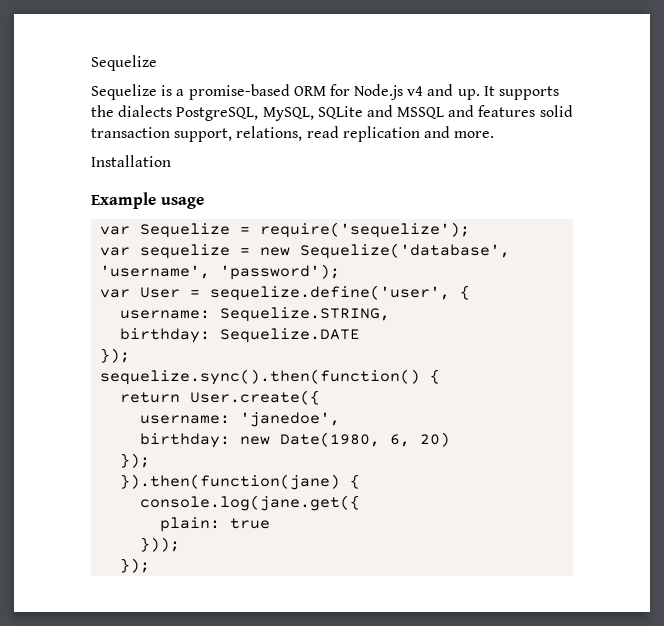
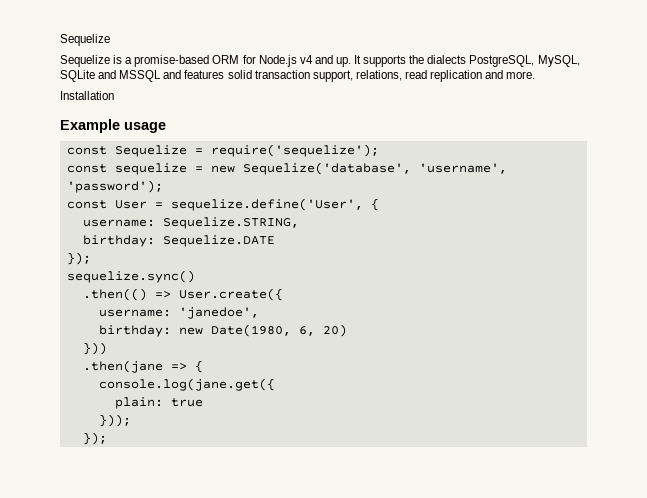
- var Sequelize = require('sequelize');
+ const Sequelize = require('sequelize');
- var sequelize = new Sequelize('database', 'username', 'password');
+ const sequelize = new Sequelize('database', 'username', 'password');
- var User = sequelize.define('user', {
+ const User = sequelize.define('User', {
- sequelize.sync().then(function() {
- return User.create({
+ sequelize.sync()
+ .then(() => User.create({
  birthday: new Date(1980, 6, 20)
- });
- }).then(function(jane) {
+ }))
+ .then(jane => {

